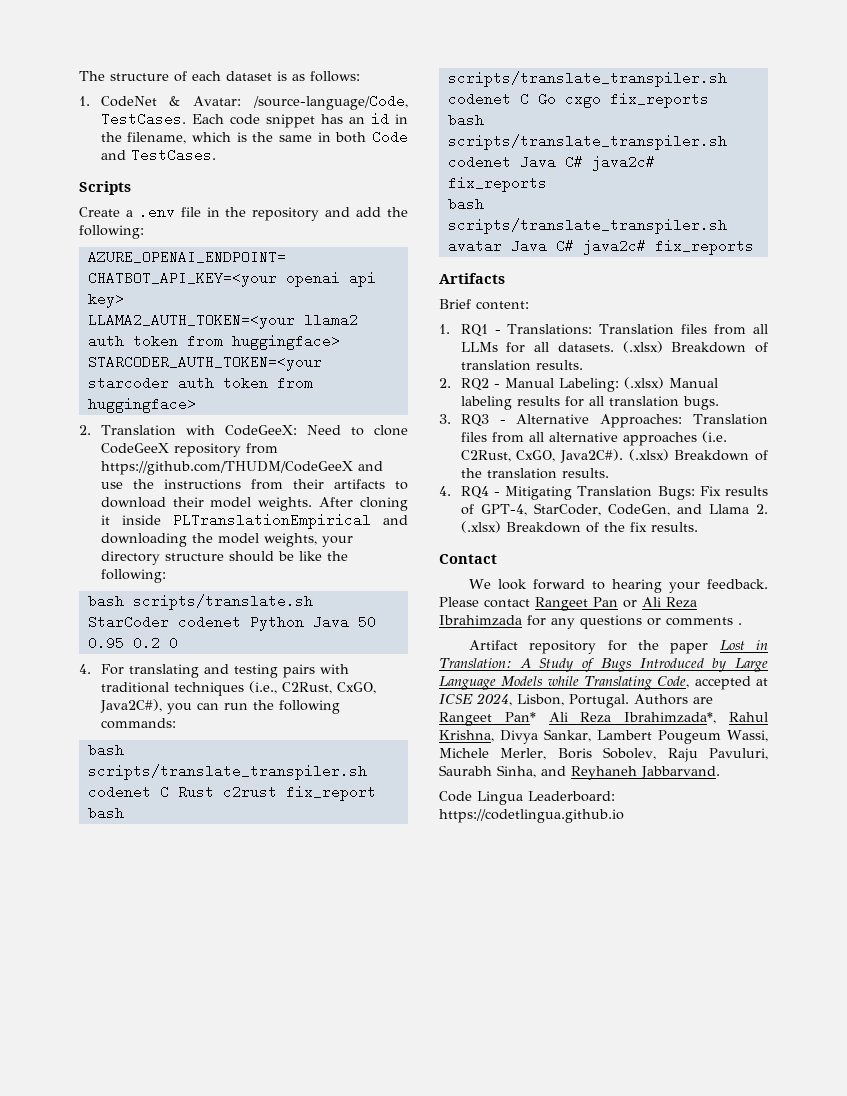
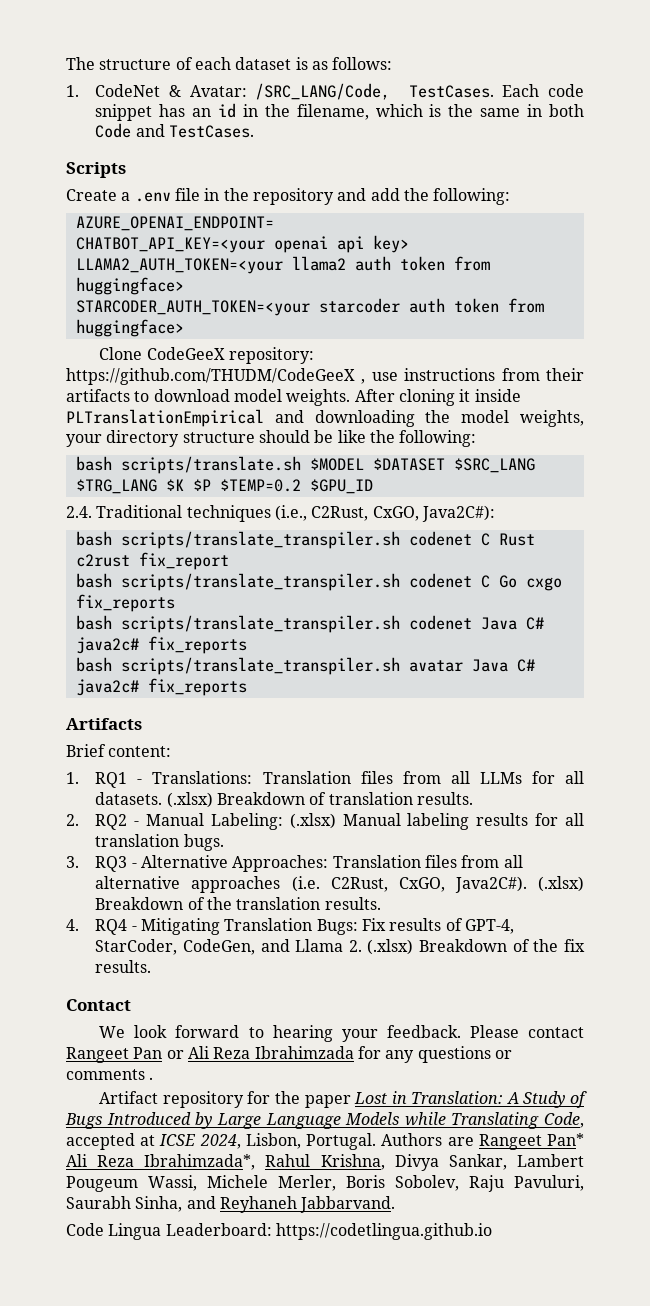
- 1. CodeNet & Avatar: /source-language/Code, TestCases.
+ 1. CodeNet & Avatar: /SRC_LANG/Code, TestCases.
- 2. Translation with CodeGeeX: Need to clone CodeGeeX repository from https://github.com/THUDM/CodeGeeX and use the instructions from their artifacts to download their model weights.
+ Clone CodeGeeX repository: https://github.com/THUDM/CodeGeeX , use instructions from their artifacts to download model weights.
- bash scripts/translate.sh StarCoder codenet Python Java 50 0.95 0.2 0
- 4. For translating and testing pairs with traditional techniques (i.e., C2Rust, CxGO, Java2C#), you can run the following commands:
+ bash scripts/translate.sh $MODEL $DATASET $SRC_LANG $TRG_LANG $K $P $TEMP=0.2 $GPU_ID
+ 2.4. Traditional techniques (i.e., C2Rust, CxGO, Java2C#):

